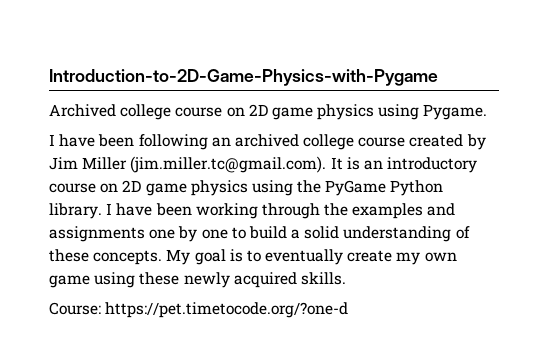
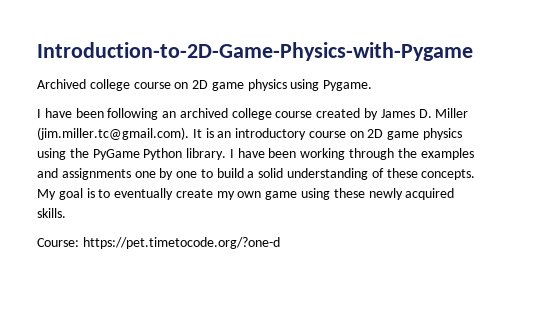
- I have been following an archived college course created by Jim Miller (jim.miller.tc@gmail.com). It is an introductory course on 2D game physics using the PyGame Python library.
+ I have been following an archived college course created by James D. Miller (jim.miller.tc@gmail.com). It is an introductory course on 2D game physics using the PyGame Python library.

